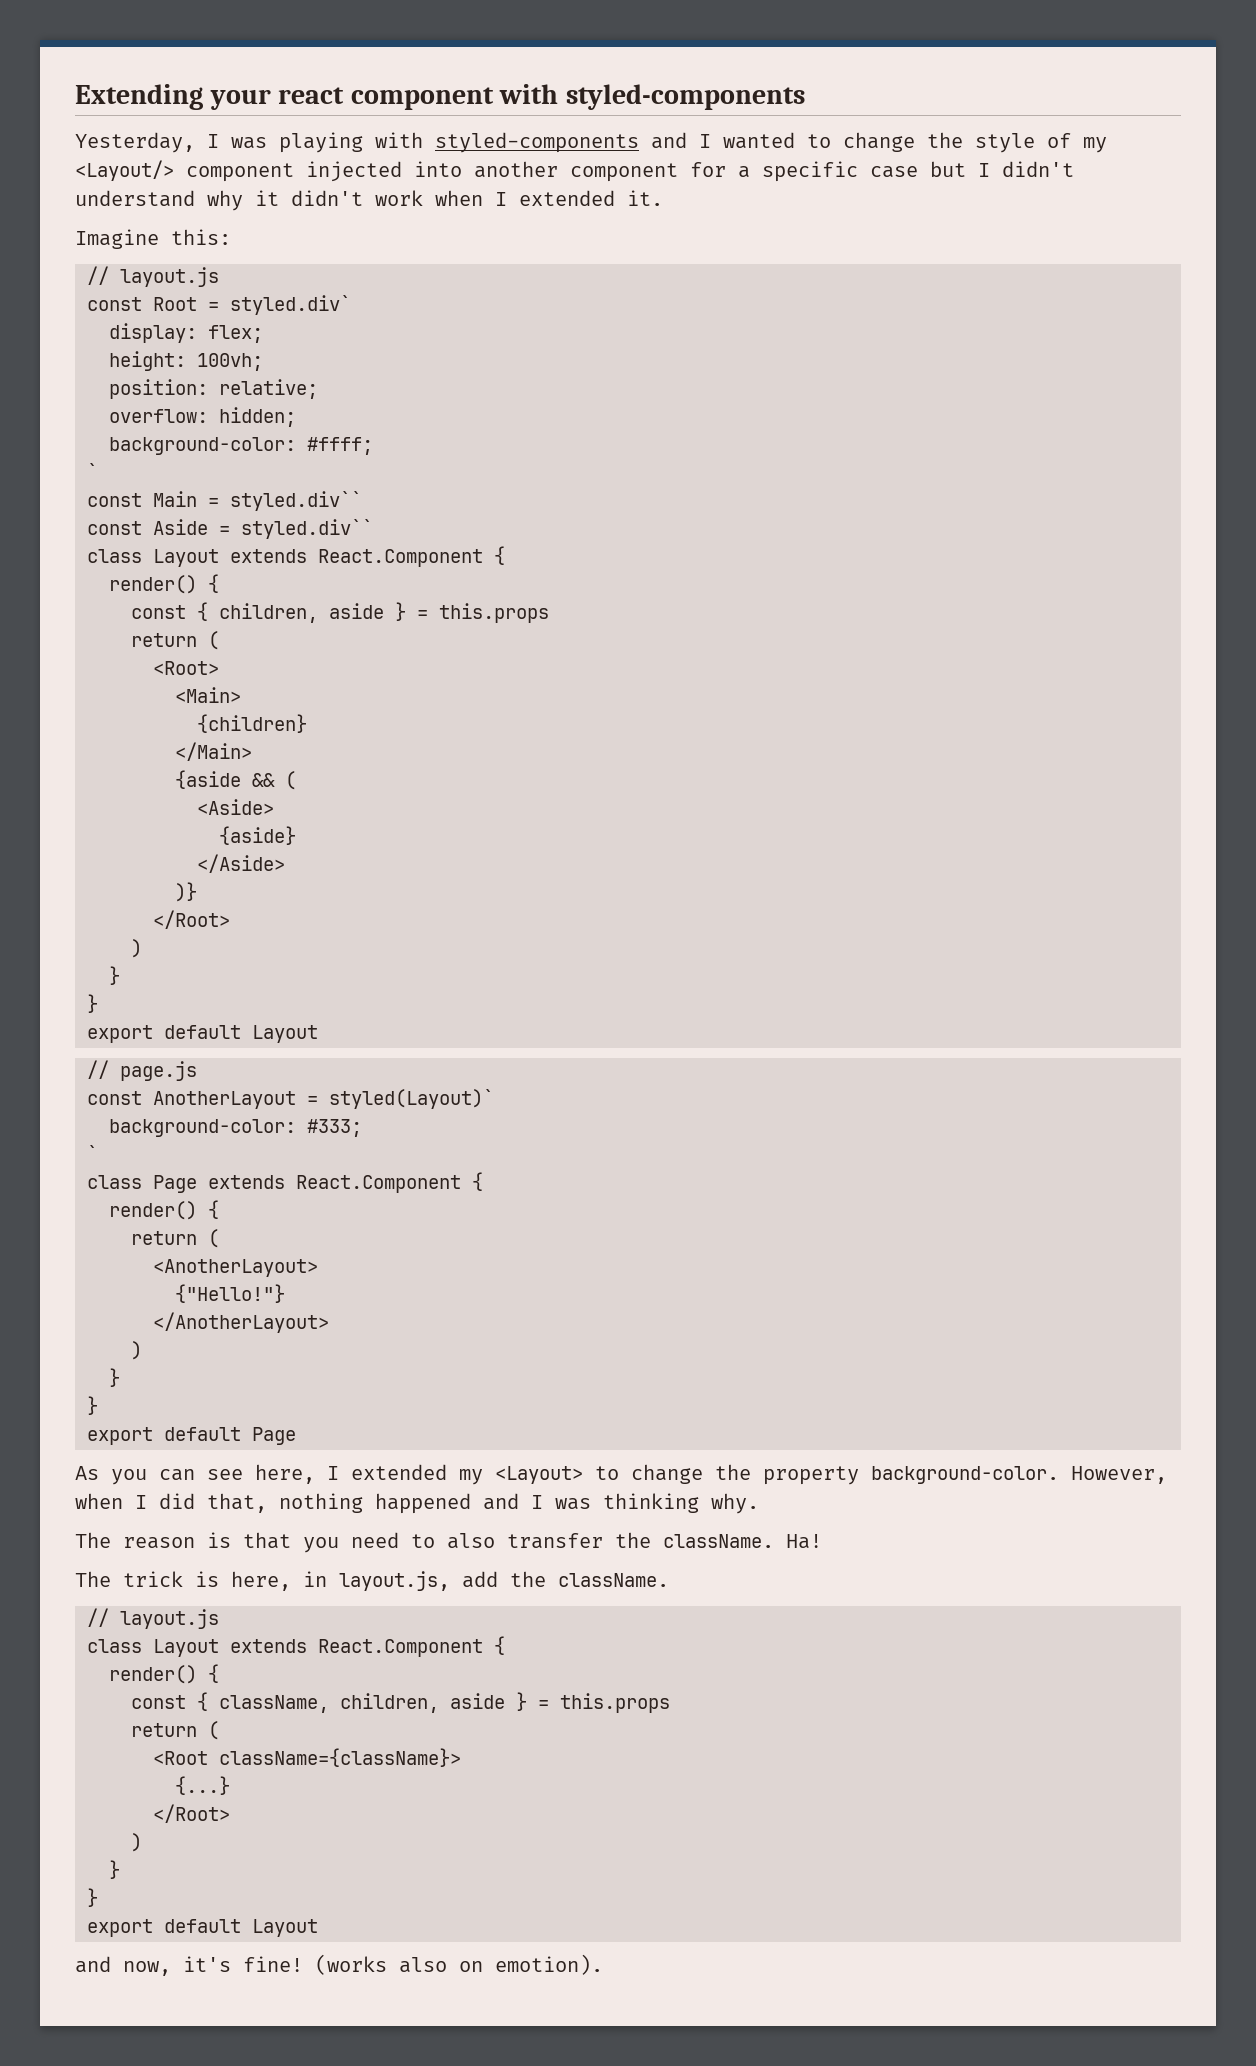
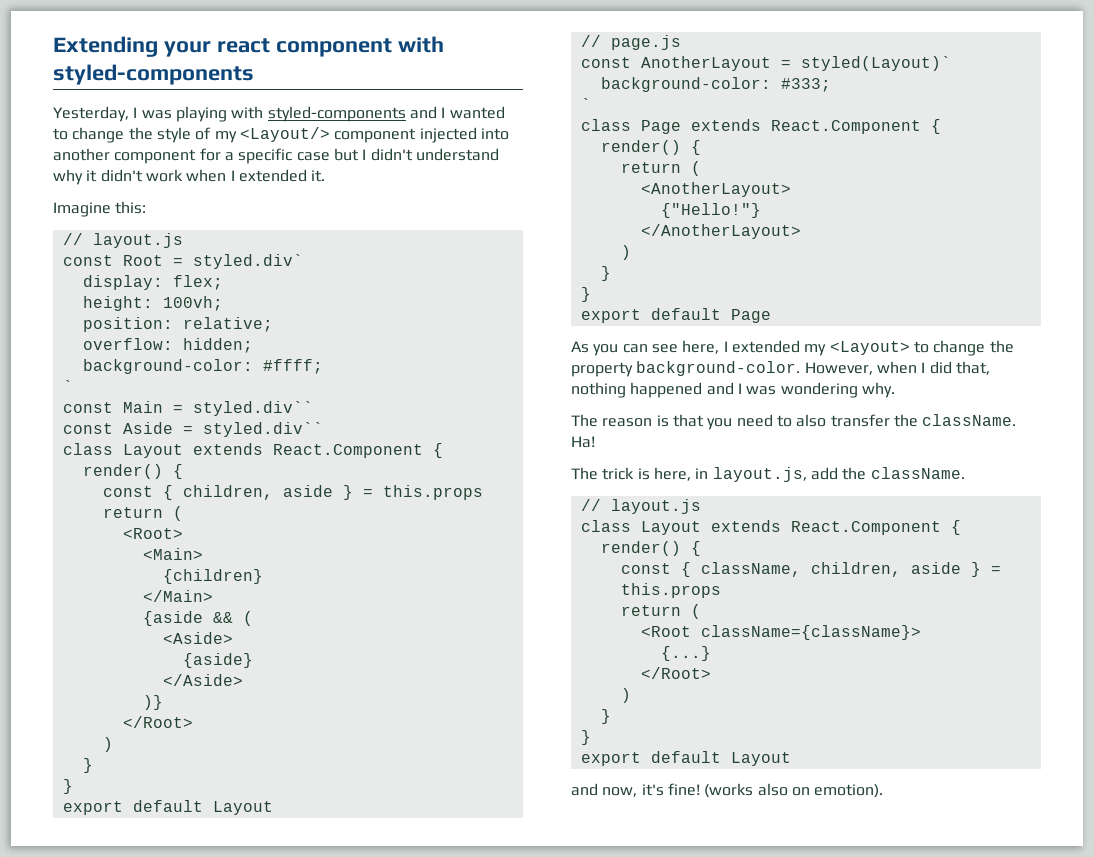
- However, when I did that, nothing happened and I was thinking why.
+ However, when I did that, nothing happened and I was wondering why.

